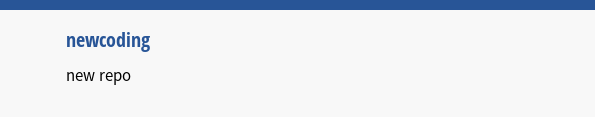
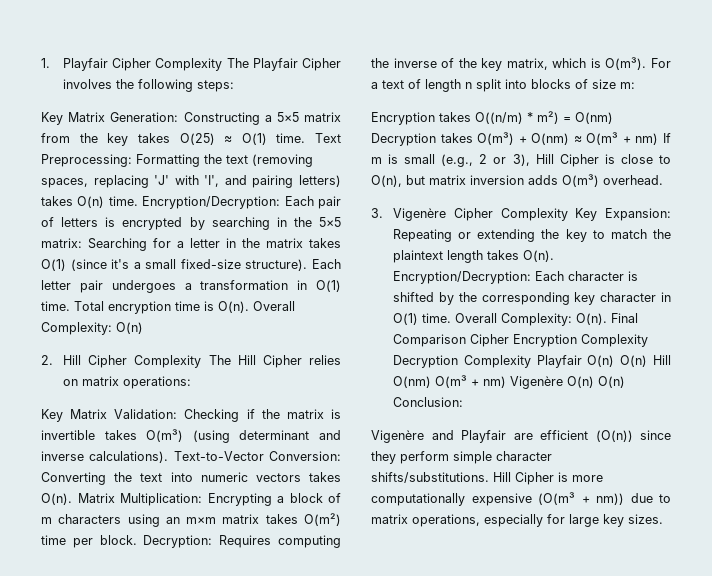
- newcoding
- new repo
+ 1. Playfair Cipher Complexity The Playfair Cipher involves the following steps:
+ Key Matrix Generation: Constructing a 5×5 matrix from the key takes O(25) ≈ O(1) time. Text Preprocessing: Formatting the text (removing spaces, replacing 'J' with 'I', and pairing letters) takes O(n) time. Encryption/Decryption: Each pair of letters is encrypted by searching in the 5×5 matrix: Searching for a letter in the matrix takes O(1) (since it's a small fixed-size structure). Each letter pair undergoes a transformation in O(1) time. Total encryption time is O(n). Overall Complexity: O(n)
+ 2. Hill Cipher Complexity The Hill Cipher relies on matrix operations:
+ Key Matrix Validation: Checking if the matrix is invertible takes O(m³) (using determinant and inverse calculations). Text-to-Vector Conversion: Converting the text into numeric vectors takes O(n). Matrix Multiplication: Encrypting a block of m characters using an m×m matrix takes O(m²) time per block. Decryption: Requires computing the inverse of the key matrix, which is O(m³). For a text of length n split into blocks of size m:
+ Encryption takes O((n/m) * m²) = O(nm) Decryption takes O(m³) + O(nm) ≈ O(m³ + nm) If m is small (e.g., 2 or 3), Hill Cipher is close to O(n), but matrix inversion adds O(m³) overhead.
+ 3. Vigenère Cipher Complexity Key Expansion: Repeating or extending the key to match the plaintext length takes O(n). Encryption/Decryption: Each character is shifted by the corresponding key character in O(1) time. Overall Complexity: O(n). Final Comparison Cipher Encryption Complexity Decryption Complexity Playfair O(n) O(n) Hill O(nm) O(m³ + nm) Vigenère O(n) O(n) Conclusion:
+ Vigenère and Playfair are efficient (O(n)) since they perform simple character shifts/substitutions. Hill Cipher is more computationally expensive (O(m³ + nm)) due to matrix operations, especially for large key sizes.

